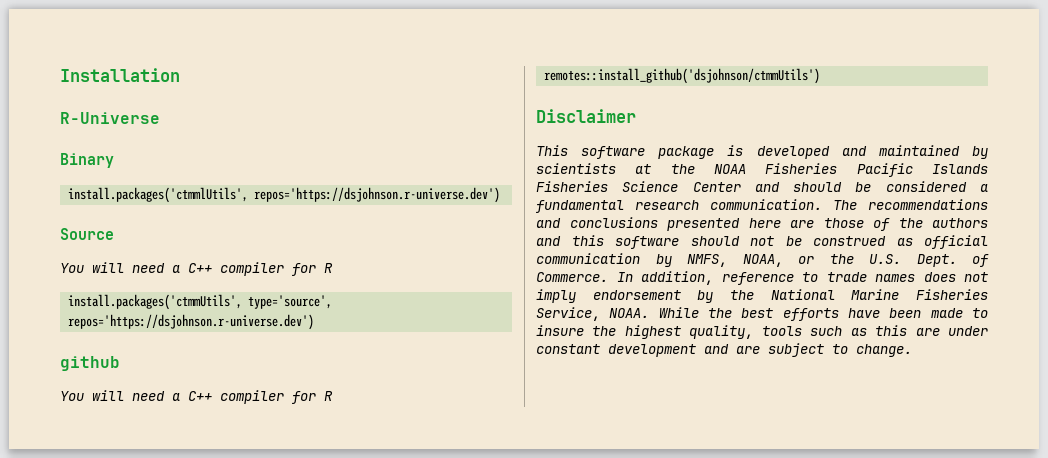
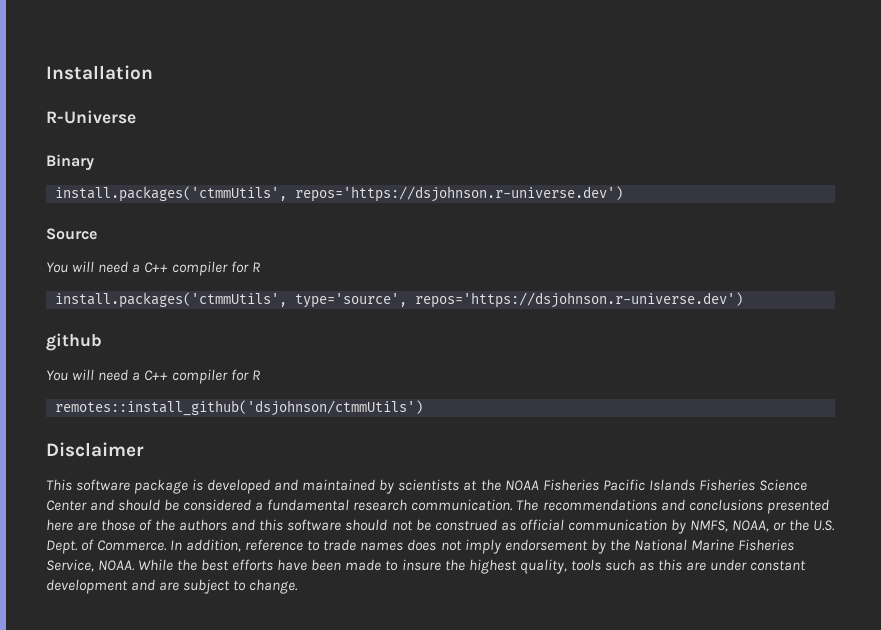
- install.packages('ctmmlUtils', repos='https://dsjohnson.r-universe.dev')
+ install.packages('ctmmUtils', repos='https://dsjohnson.r-universe.dev')

